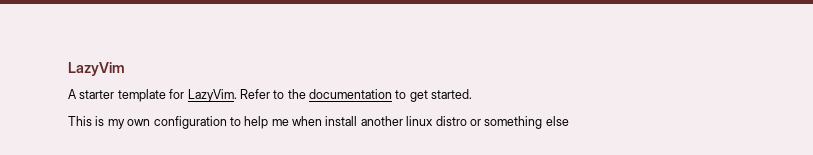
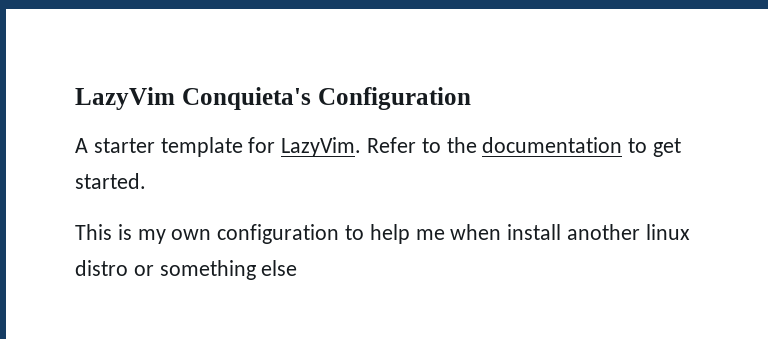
- LazyVim
+ LazyVim Conquieta's Configuration

